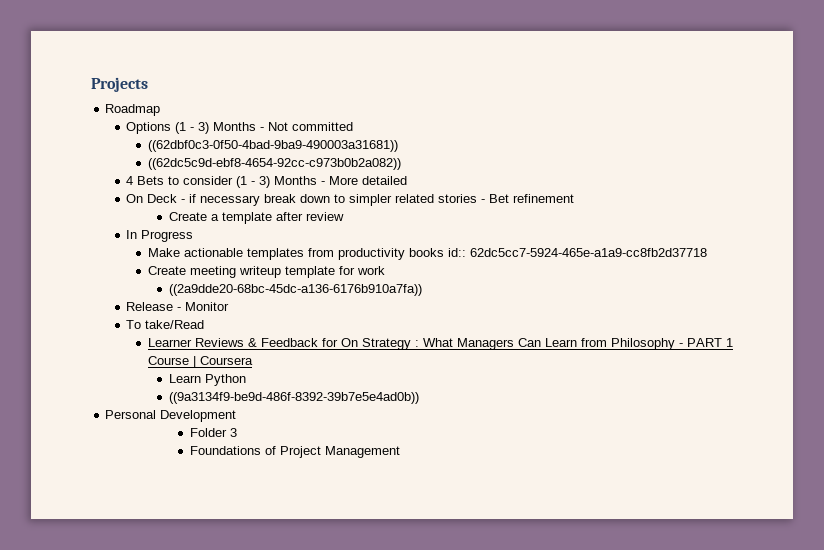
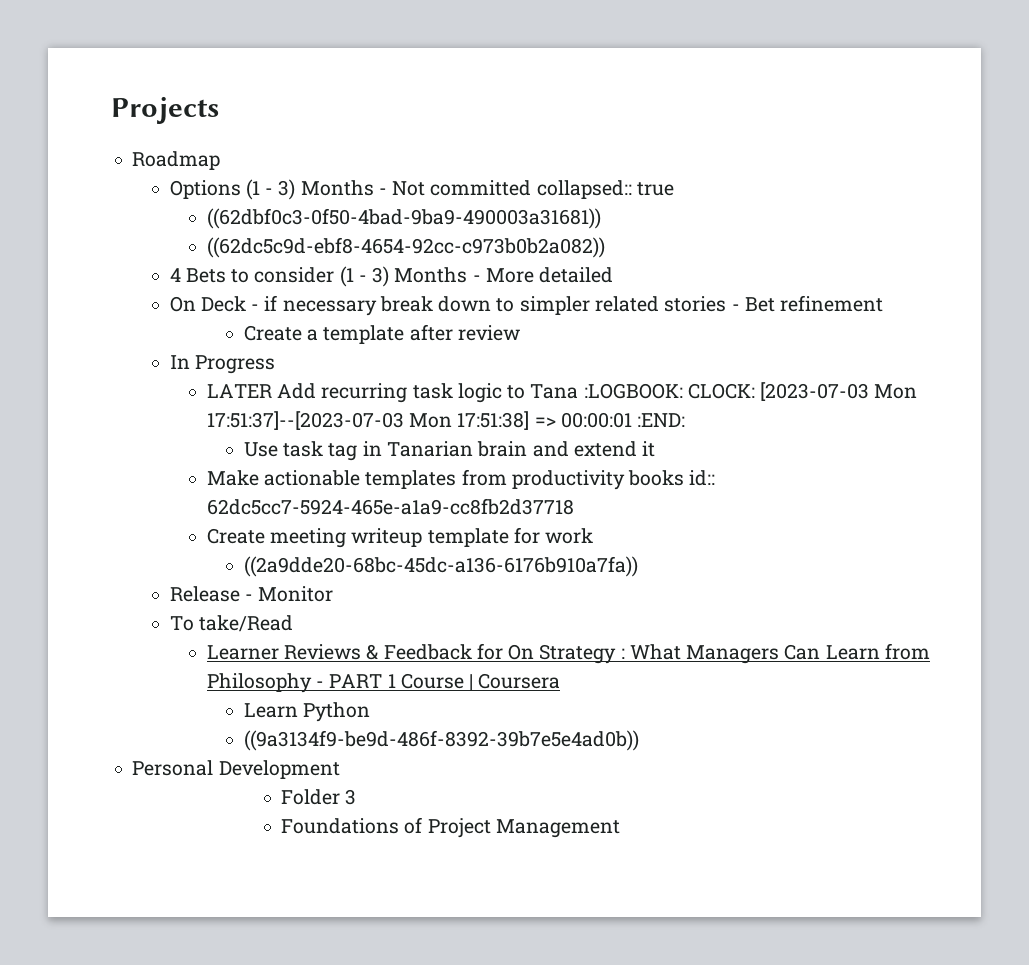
- Options (1 - 3) Months - Not committed
+ Options (1 - 3) Months - Not committed collapsed:: true
+ LATER Add recurring task logic to Tana :LOGBOOK: CLOCK: [2023-07-03 Mon 17:51:37]--[2023-07-03 Mon 17:51:38] => 00:00:01 :END:
+ Use task tag in Tanarian brain and extend it

